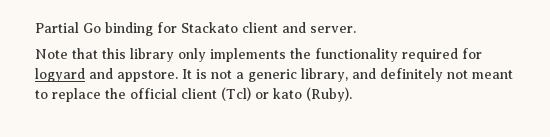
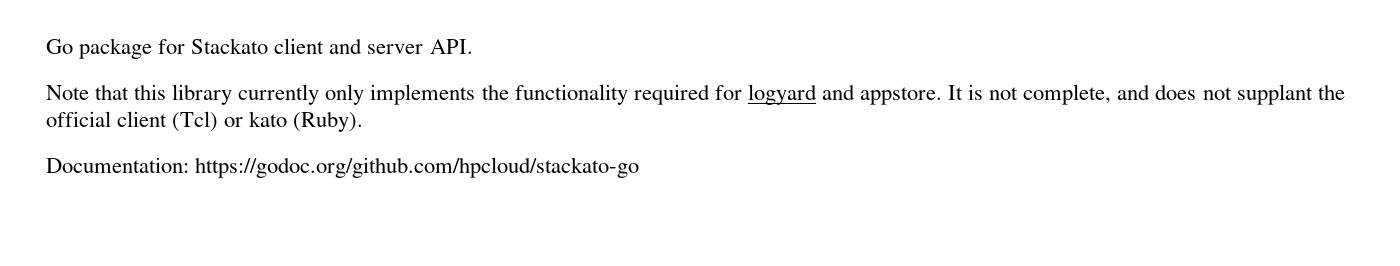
- Partial Go binding for Stackato client and server.
+ Go package for Stackato client and server API.
- Note that this library only implements the functionality required for logyard and appstore.
+ Note that this library currently only implements the functionality required for logyard and appstore.
- It is not a generic library, and definitely not meant to replace the official client (Tcl) or kato (Ruby).
+ It is not complete, and does not supplant the official client (Tcl) or kato (Ruby).
+ Documentation: https://godoc.org/github.com/hpcloud/stackato-go

